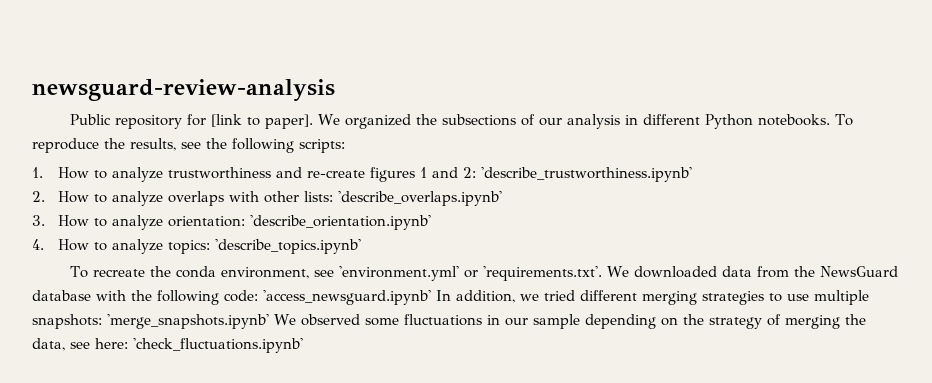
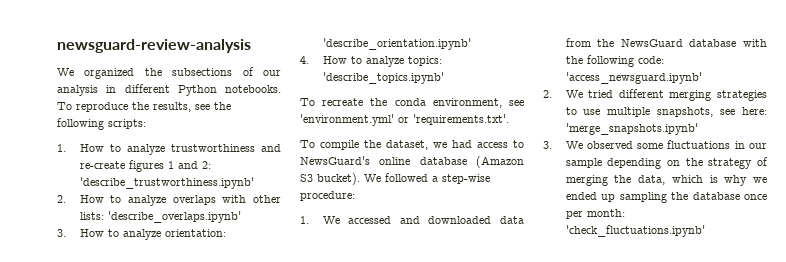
- Public repository for [link to paper].
- To recreate the conda environment, see 'environment.yml' or 'requirements.txt'. We downloaded data from the NewsGuard database with the following code: 'access_newsguard.ipynb' In addition, we tried different merging strategies to use multiple snapshots: 'merge_snapshots.ipynb' We observed some fluctuations in our sample depending on the strategy of merging the data, see here: 'check_fluctuations.ipynb'
+ To recreate the conda environment, see 'environment.yml' or 'requirements.txt'.
+ To compile the dataset, we had access to NewsGuard's online database (Amazon S3 bucket). We followed a step-wise procedure:
+ 1. We accessed and downloaded data from the NewsGuard database with the following code: 'access_newsguard.ipynb'
+ 2. We tried different merging strategies to use multiple snapshots, see here: 'merge_snapshots.ipynb'
+ 3. We observed some fluctuations in our sample depending on the strategy of merging the data, which is why we ended up sampling the database once per month: 'check_fluctuations.ipynb'

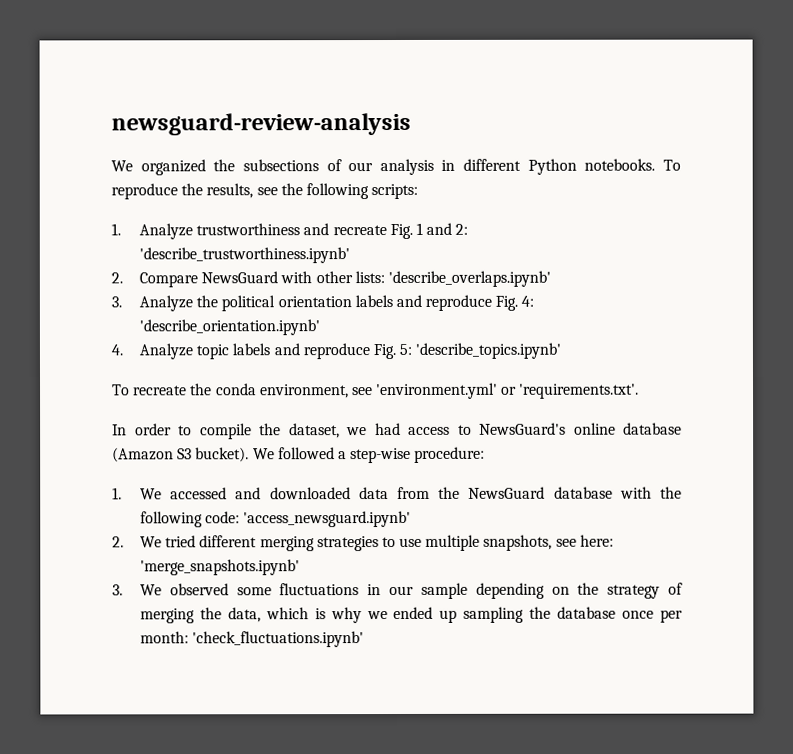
- 1. How to analyze trustworthiness and re-create figures 1 and 2: 'describe_trustworthiness.ipynb'
+ 1. Analyze trustworthiness and recreate Fig. 1 and 2: 'describe_trustworthiness.ipynb'
- 2. How to analyze overlaps with other lists: 'describe_overlaps.ipynb'
+ 2. Compare NewsGuard with other lists: 'describe_overlaps.ipynb'
- 3. How to analyze orientation: 'describe_orientation.ipynb'
- 4. How to analyze topics: 'describe_topics.ipynb'
+ 3. Analyze the political orientation labels and reproduce Fig. 4: 'describe_orientation.ipynb'
+ 4. Analyze topic labels and reproduce Fig. 5: 'describe_topics.ipynb'
- To compile the dataset, we had access to NewsGuard's online database (Amazon S3 bucket).
+ In order to compile the dataset, we had access to NewsGuard's online database (Amazon S3 bucket).

